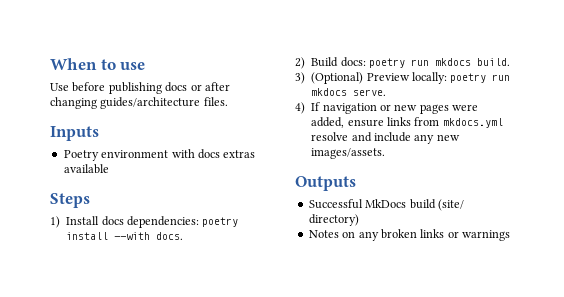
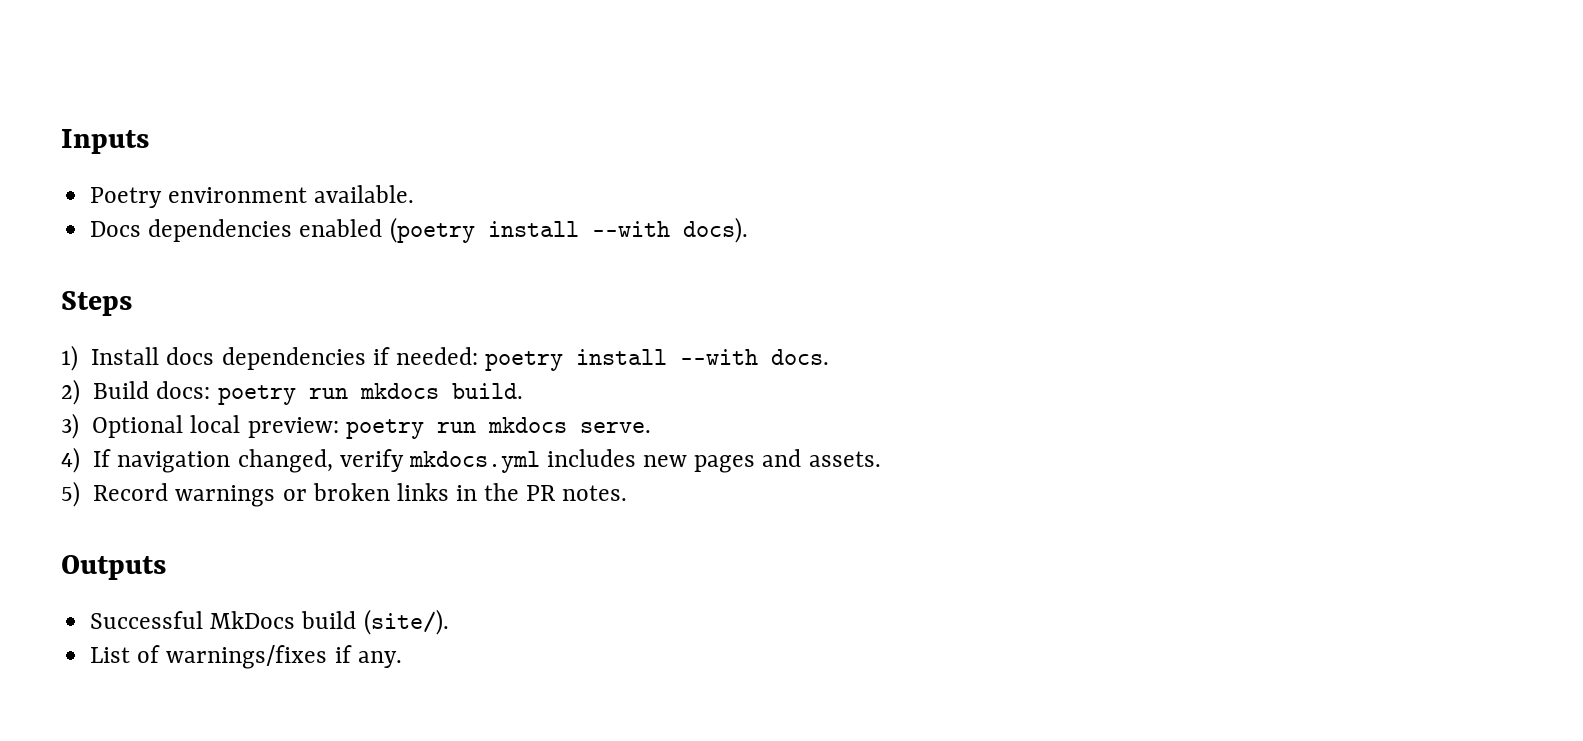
- When to use
- Use before publishing docs or after changing guides/architecture files.
  Inputs
- Poetry environment with docs extras available
+ Poetry environment available.
+ Docs dependencies enabled (poetry install --with docs).
- 1) Install docs dependencies: poetry install --with docs.
+ 1) Install docs dependencies if needed: poetry install --with docs.
- 3) (Optional) Preview locally: poetry run mkdocs serve.
+ 3) Optional local preview: poetry run mkdocs serve.
- 4) If navigation or new pages were added, ensure links from mkdocs.yml resolve and include any new images/assets.
+ 4) If navigation changed, verify mkdocs.yml includes new pages and assets.
+ 5) Record warnings or broken links in the PR notes.
  Outputs
- Successful MkDocs build (site/ directory)
- Notes on any broken links or warnings
+ Successful MkDocs build (site/).
+ List of warnings/fixes if any.

